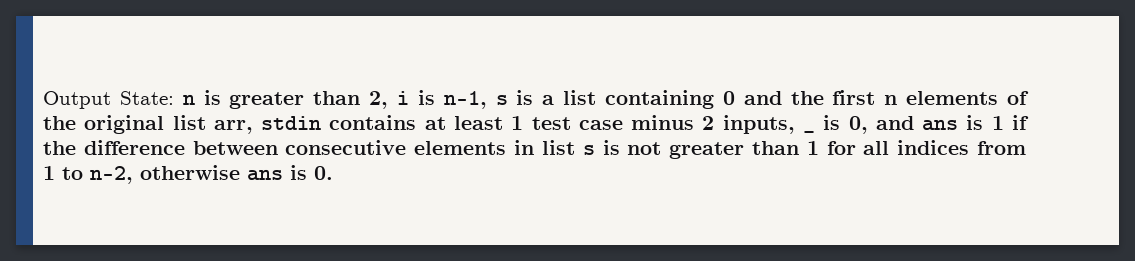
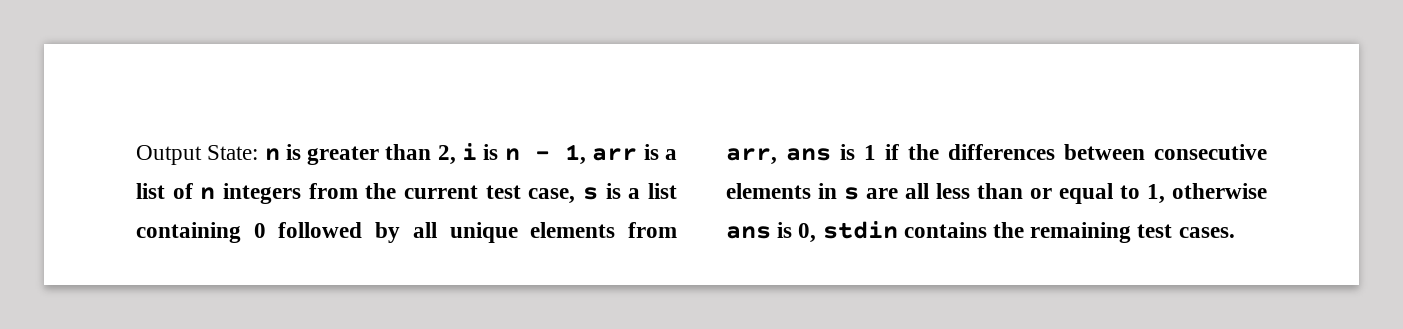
- Output State: n is greater than 2, i is n-1, s is a list containing 0 and the first n elements of the original list arr, stdin contains at least 1 test case minus 2 inputs, _ is 0, and ans is 1 if the difference between consecutive elements in list s is not greater than 1 for all indices from 1 to n-2, otherwise ans is 0.
+ Output State: n is greater than 2, i is n - 1, arr is a list of n integers from the current test case, s is a list containing 0 followed by all unique elements from arr, ans is 1 if the differences between consecutive elements in s are all less than or equal to 1, otherwise ans is 0, stdin contains the remaining test cases.

